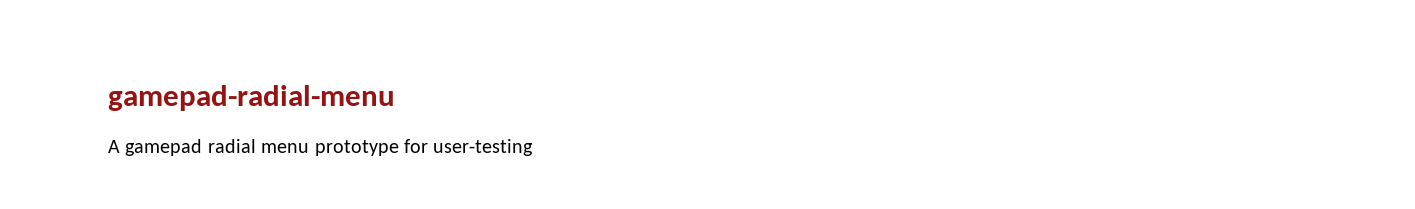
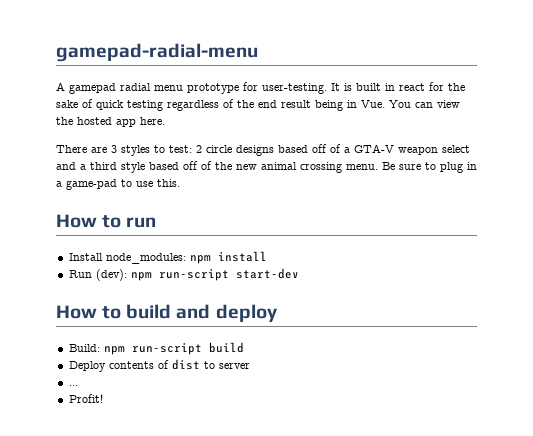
- A gamepad radial menu prototype for user-testing
+ A gamepad radial menu prototype for user-testing. It is built in react for the sake of quick testing regardless of the end result being in Vue. You can view the hosted app here.
+ There are 3 styles to test: 2 circle designs based off of a GTA-V weapon select and a third style based off of the new animal crossing menu. Be sure to plug in a game-pad to use this.
+ How to run
+ Install node_modules: npm install
+ Run (dev): npm run-script start-dev
+ How to build and deploy
+ Build: npm run-script build
+ Deploy contents of dist to server
+ ...
+ Profit!

